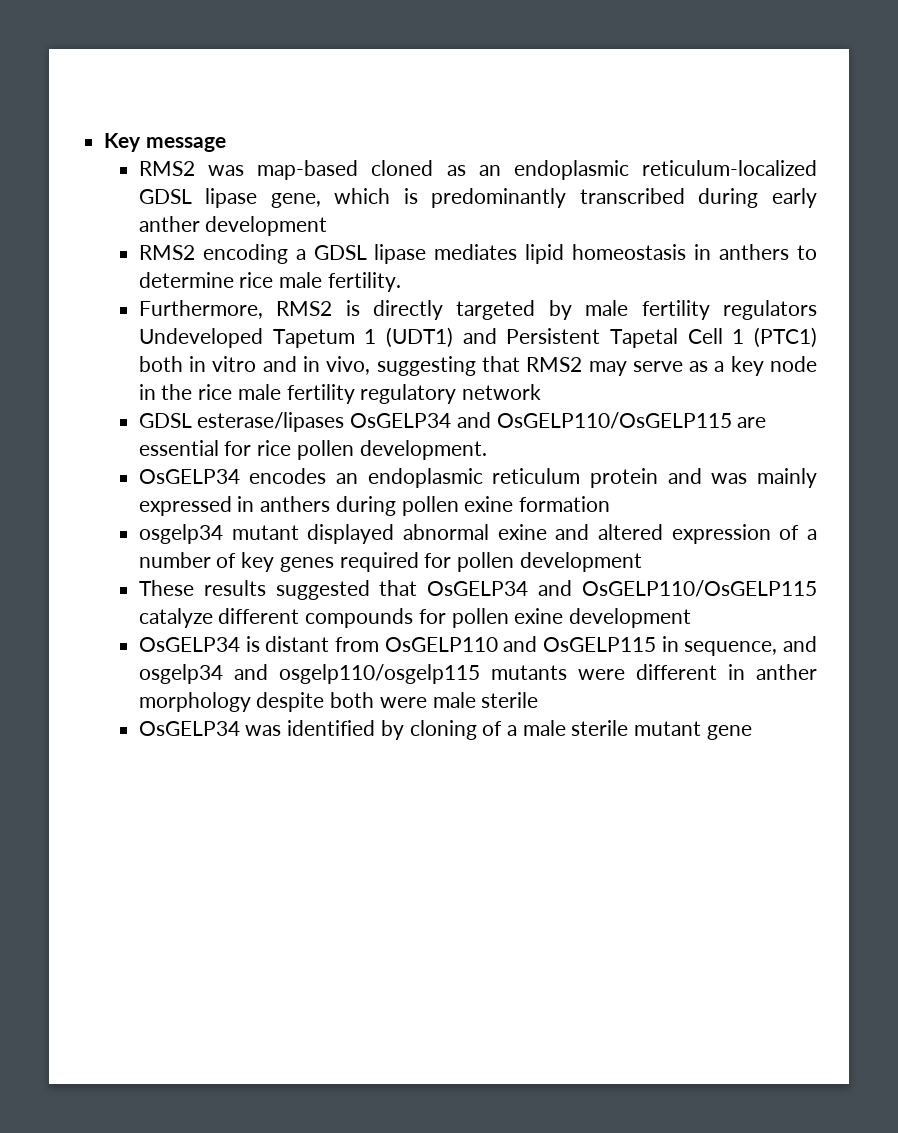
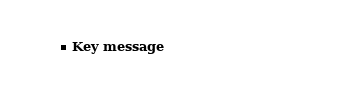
- RMS2 was map-based cloned as an endoplasmic reticulum-localized GDSL lipase gene, which is predominantly transcribed during early anther development
- RMS2 encoding a GDSL lipase mediates lipid homeostasis in anthers to determine rice male fertility.
- Furthermore, RMS2 is directly targeted by male fertility regulators Undeveloped Tapetum 1 (UDT1) and Persistent Tapetal Cell 1 (PTC1) both in vitro and in vivo, suggesting that RMS2 may serve as a key node in the rice male fertility regulatory network
- GDSL esterase/lipases OsGELP34 and OsGELP110/OsGELP115 are essential for rice pollen development.
- OsGELP34 encodes an endoplasmic reticulum protein and was mainly expressed in anthers during pollen exine formation
- osgelp34 mutant displayed abnormal exine and altered expression of a number of key genes required for pollen development
- These results suggested that OsGELP34 and OsGELP110/OsGELP115 catalyze different compounds for pollen exine development
- OsGELP34 is distant from OsGELP110 and OsGELP115 in sequence, and osgelp34 and osgelp110/osgelp115 mutants were different in anther morphology despite both were male sterile
- OsGELP34 was identified by cloning of a male sterile mutant gene

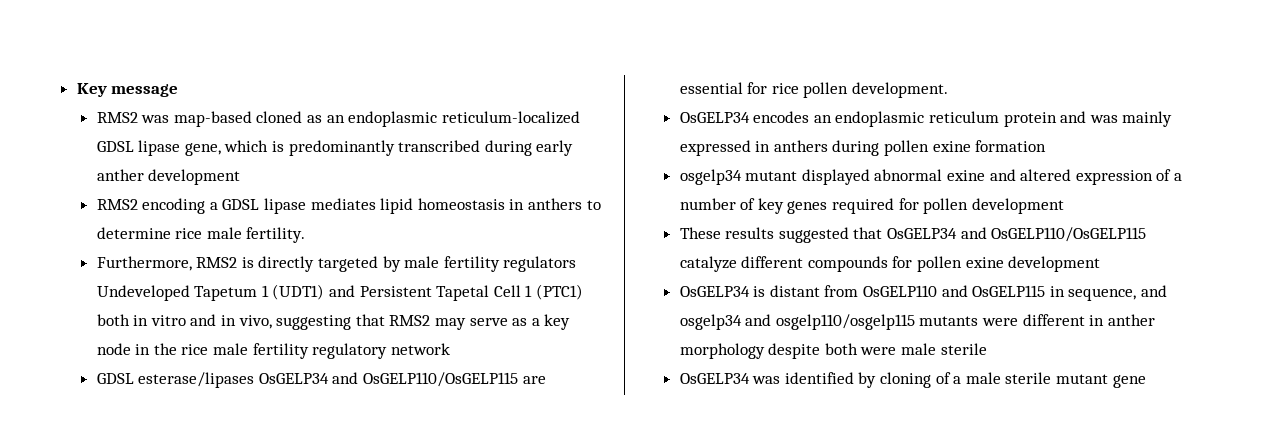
+ RMS2 was map-based cloned as an endoplasmic reticulum-localized GDSL lipase gene, which is predominantly transcribed during early anther development
+ RMS2 encoding a GDSL lipase mediates lipid homeostasis in anthers to determine rice male fertility.
+ Furthermore, RMS2 is directly targeted by male fertility regulators Undeveloped Tapetum 1 (UDT1) and Persistent Tapetal Cell 1 (PTC1) both in vitro and in vivo, suggesting that RMS2 may serve as a key node in the rice male fertility regulatory network
+ GDSL esterase/lipases OsGELP34 and OsGELP110/OsGELP115 are essential for rice pollen development.
+ OsGELP34 encodes an endoplasmic reticulum protein and was mainly expressed in anthers during pollen exine formation
+ osgelp34 mutant displayed abnormal exine and altered expression of a number of key genes required for pollen development
+ These results suggested that OsGELP34 and OsGELP110/OsGELP115 catalyze different compounds for pollen exine development
+ OsGELP34 is distant from OsGELP110 and OsGELP115 in sequence, and osgelp34 and osgelp110/osgelp115 mutants were different in anther morphology despite both were male sterile
+ OsGELP34 was identified by cloning of a male sterile mutant gene

